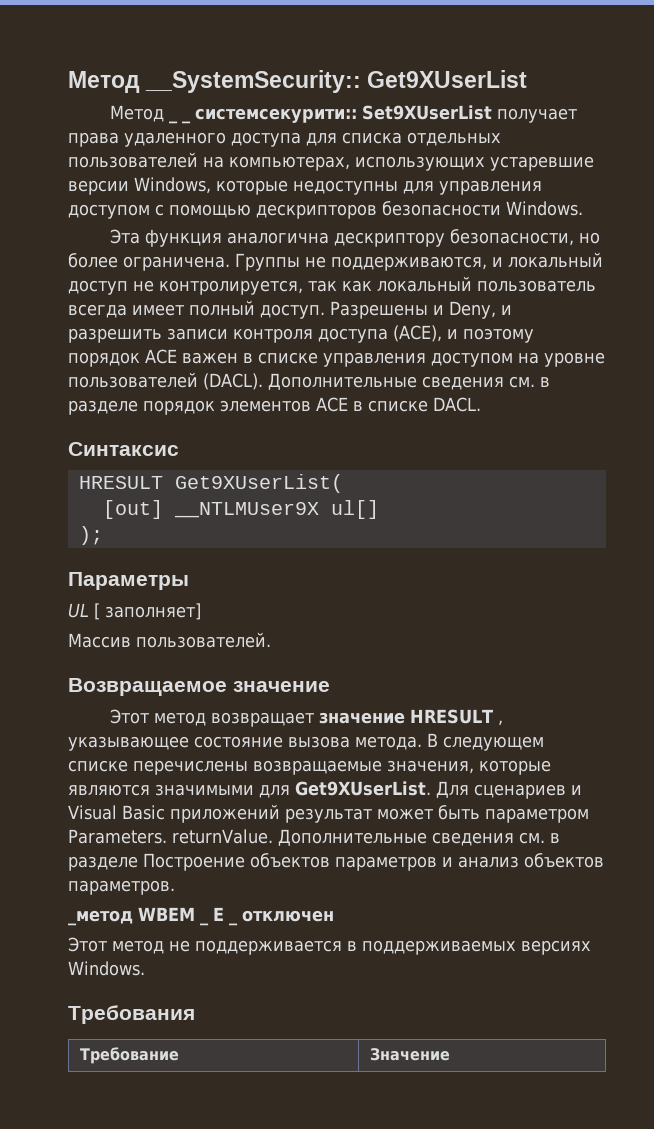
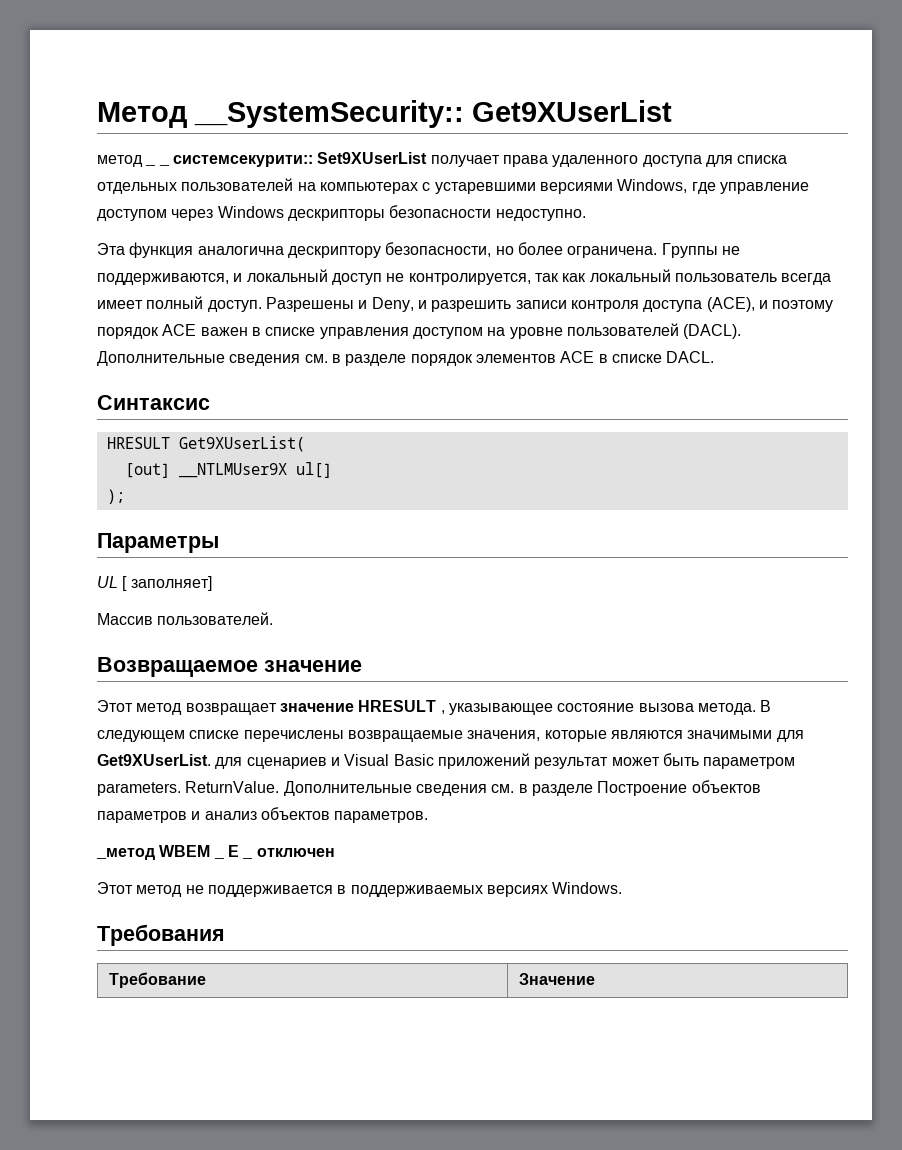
- Метод _ _ системсекурити:: Set9XUserList получает права удаленного доступа для списка отдельных пользователей на компьютерах, использующих устаревшие версии Windows, которые недоступны для управления доступом с помощью дескрипторов безопасности Windows.
+ метод _ _ системсекурити:: Set9XUserList получает права удаленного доступа для списка отдельных пользователей на компьютерах с устаревшими версиями Windows, где управление доступом через Windows дескрипторы безопасности недоступно.
- В следующем списке перечислены возвращаемые значения, которые являются значимыми для Get9XUserList. Для сценариев и Visual Basic приложений результат может быть параметром Parameters. returnValue.
+ В следующем списке перечислены возвращаемые значения, которые являются значимыми для Get9XUserList. для сценариев и Visual Basic приложений результат может быть параметром parameters. ReturnValue.

